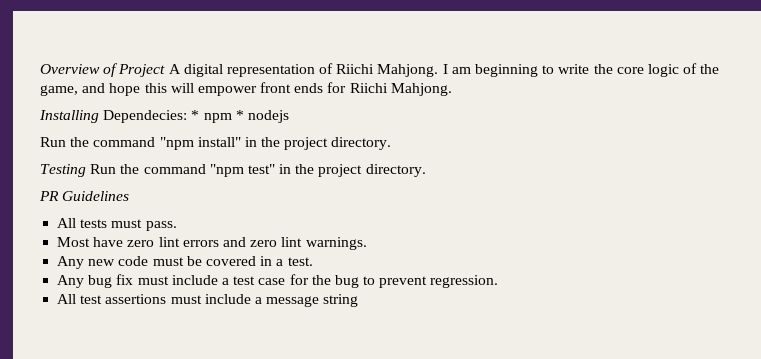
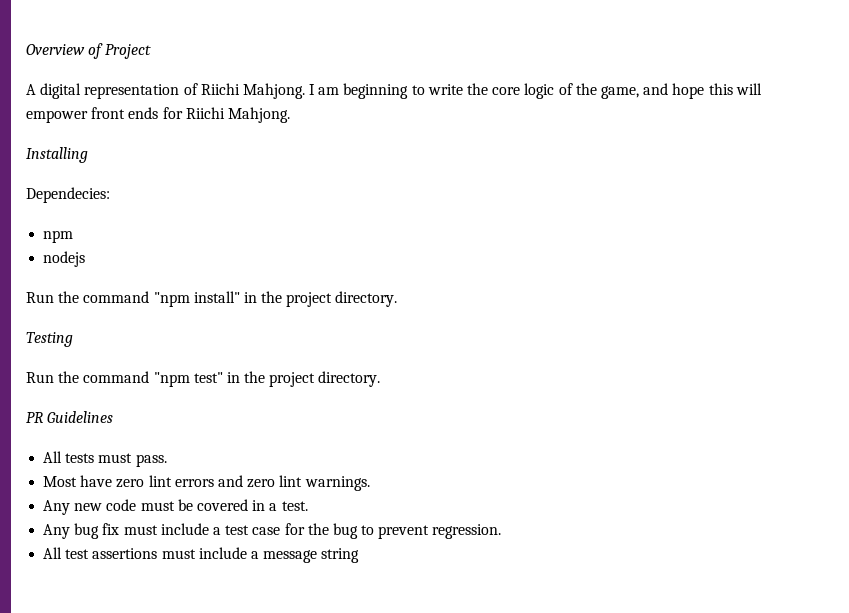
- Overview of Project A digital representation of Riichi Mahjong.
+ Overview of Project
+ A digital representation of Riichi Mahjong.
- Installing Dependecies: * npm * nodejs
+ Installing
+ Dependecies:
+ npm
+ nodejs
- Testing Run the command "npm test" in the project directory.
+ Testing
+ Run the command "npm test" in the project directory.

